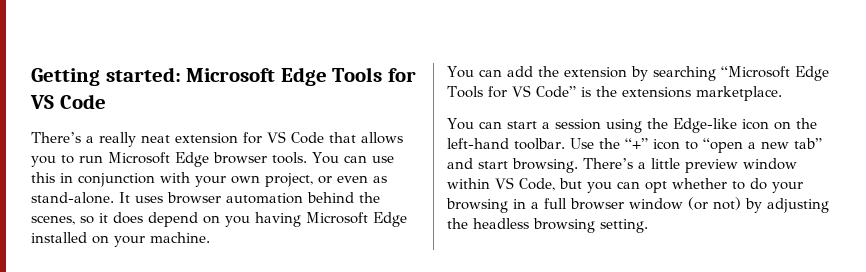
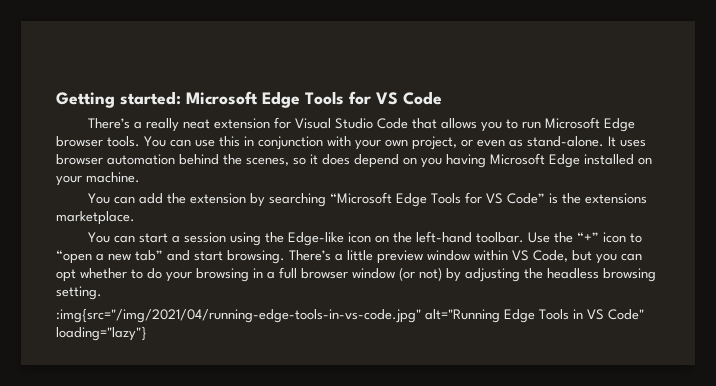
- There’s a really neat extension for VS Code that allows you to run Microsoft Edge browser tools.
+ There’s a really neat extension for Visual Studio Code that allows you to run Microsoft Edge browser tools.
+ :img{src="/img/2021/04/running-edge-tools-in-vs-code.jpg" alt="Running Edge Tools in VS Code" loading="lazy"}

